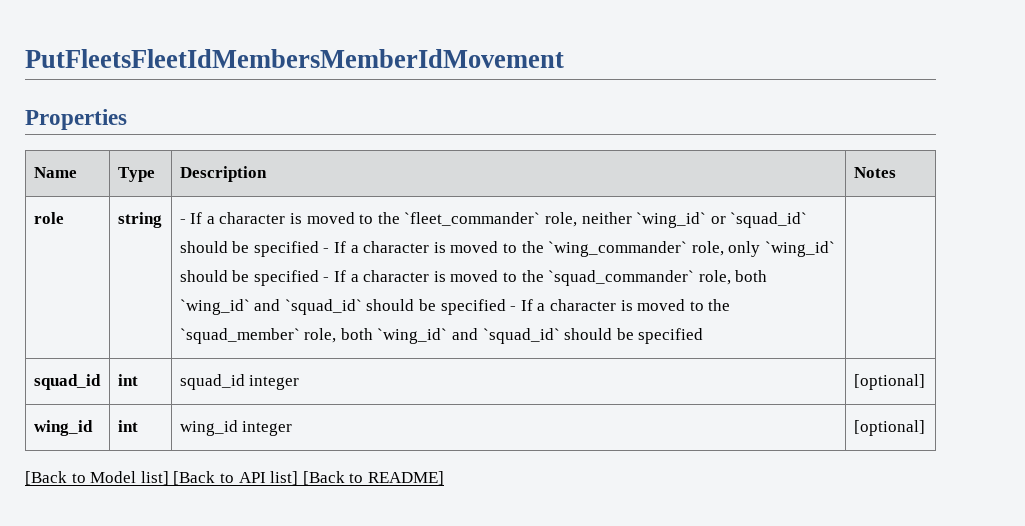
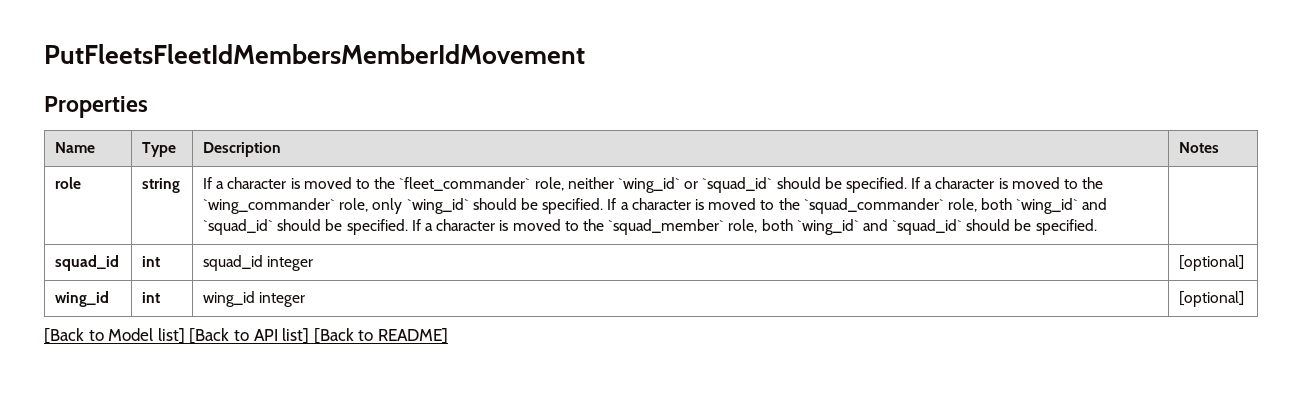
- - If a character is moved to the `fleet_commander` role, neither `wing_id` or `squad_id` should be specified - If a character is moved to the `wing_commander` role, only `wing_id` should be specified - If a character is moved to the `squad_commander` role, both `wing_id` and `squad_id` should be specified - If a character is moved to the `squad_member` role, both `wing_id` and `squad_id` should be specified
+ If a character is moved to the `fleet_commander` role, neither `wing_id` or `squad_id` should be specified. If a character is moved to the `wing_commander` role, only `wing_id` should be specified. If a character is moved to the `squad_commander` role, both `wing_id` and `squad_id` should be specified. If a character is moved to the `squad_member` role, both `wing_id` and `squad_id` should be specified.

